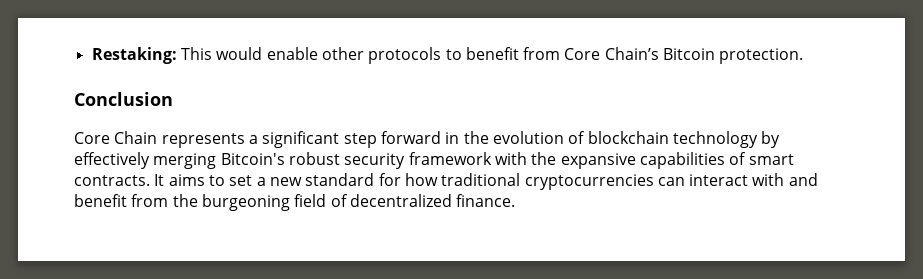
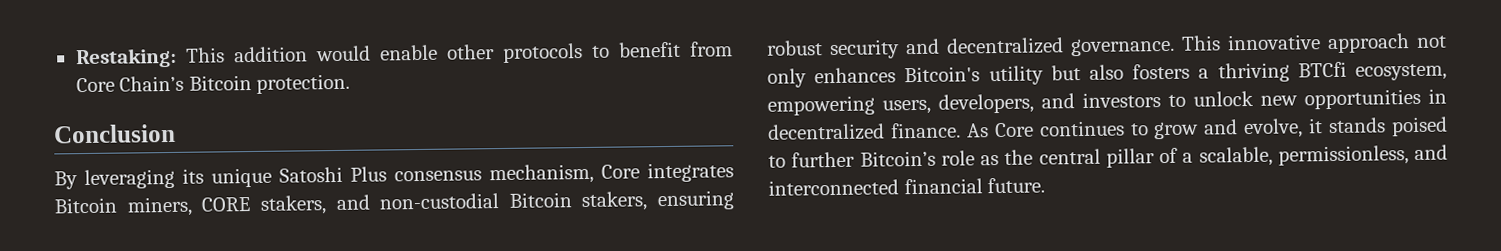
- Restaking: This would enable other protocols to benefit from Core Chain’s Bitcoin protection.
+ Restaking: This addition would enable other protocols to benefit from Core Chain’s Bitcoin protection.
- Core Chain represents a significant step forward in the evolution of blockchain technology by effectively merging Bitcoin's robust security framework with the expansive capabilities of smart contracts. It aims to set a new standard for how traditional cryptocurrencies can interact with and benefit from the burgeoning field of decentralized finance.
+ By leveraging its unique Satoshi Plus consensus mechanism, Core integrates Bitcoin miners, CORE stakers, and non-custodial Bitcoin stakers, ensuring robust security and decentralized governance. This innovative approach not only enhances Bitcoin's utility but also fosters a thriving BTCfi ecosystem, empowering users, developers, and investors to unlock new opportunities in decentralized finance. As Core continues to grow and evolve, it stands poised to further Bitcoin’s role as the central pillar of a scalable, permissionless, and interconnected financial future.

